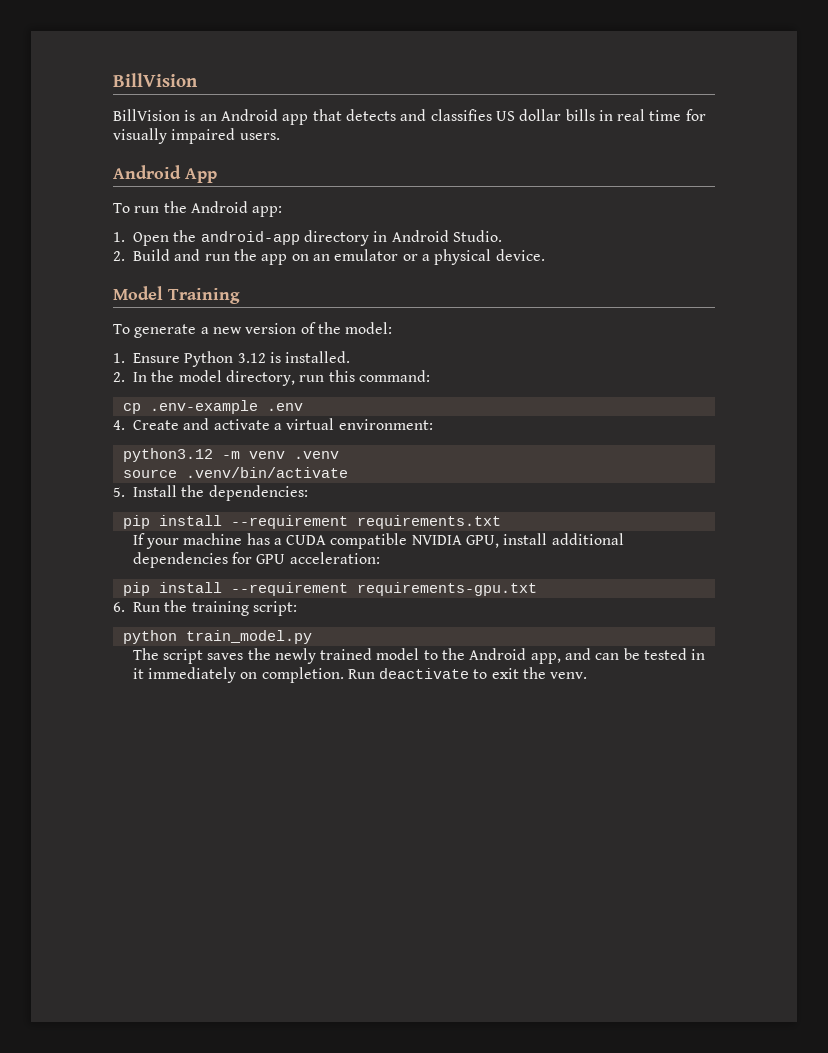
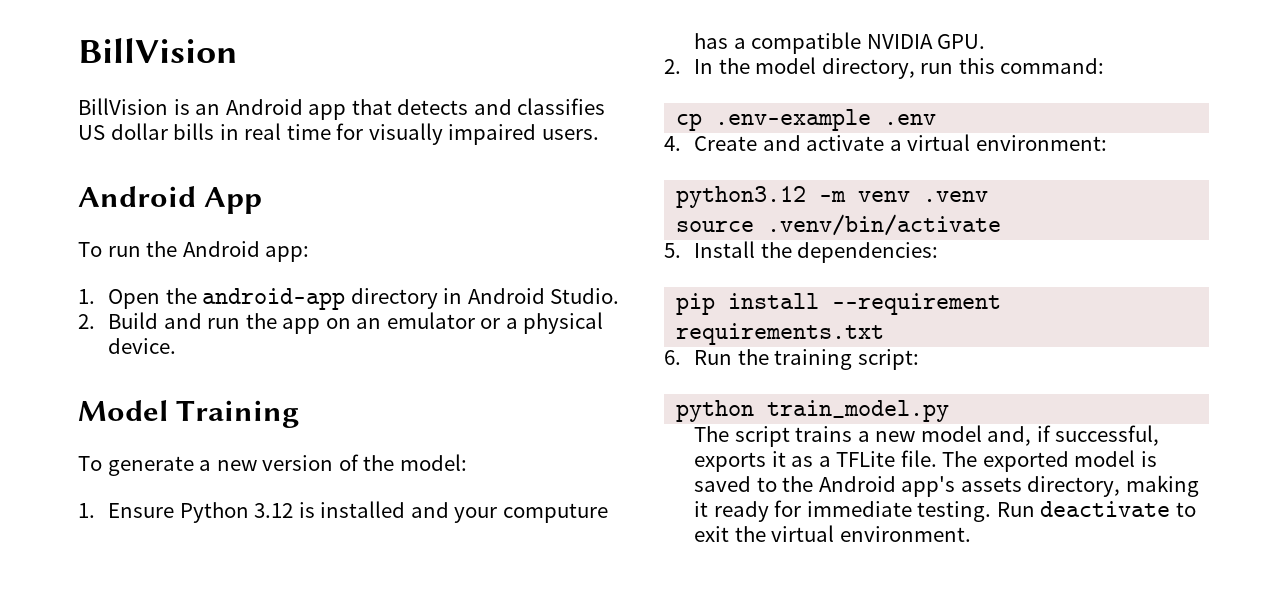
- 1. Ensure Python 3.12 is installed.
+ 1. Ensure Python 3.12 is installed and your computure has a compatible NVIDIA GPU.
- If your machine has a CUDA compatible NVIDIA GPU, install additional dependencies for GPU acceleration:
- pip install --requirement requirements-gpu.txt
- The script saves the newly trained model to the Android app, and can be tested in it immediately on completion.
+ The script trains a new model and, if successful, exports it as a TFLite file. The exported model is saved to the Android app's assets directory, making it ready for immediate testing.
- Run deactivate to exit the venv.
+ Run deactivate to exit the virtual environment.

